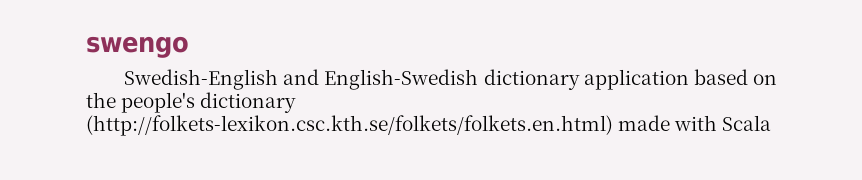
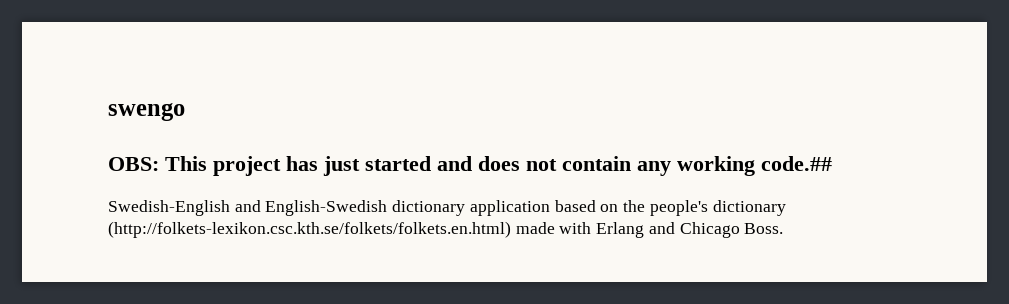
+ OBS: This project has just started and does not contain any working code.##
- Swedish-English and English-Swedish dictionary application based on the people's dictionary (http://folkets-lexikon.csc.kth.se/folkets/folkets.en.html) made with Scala
+ Swedish-English and English-Swedish dictionary application based on the people's dictionary (http://folkets-lexikon.csc.kth.se/folkets/folkets.en.html) made with Erlang and Chicago Boss.

